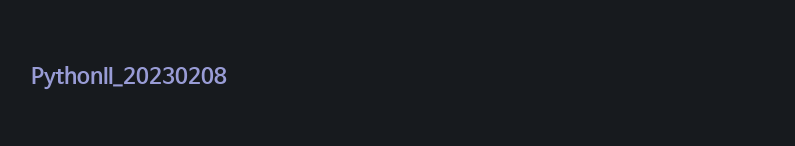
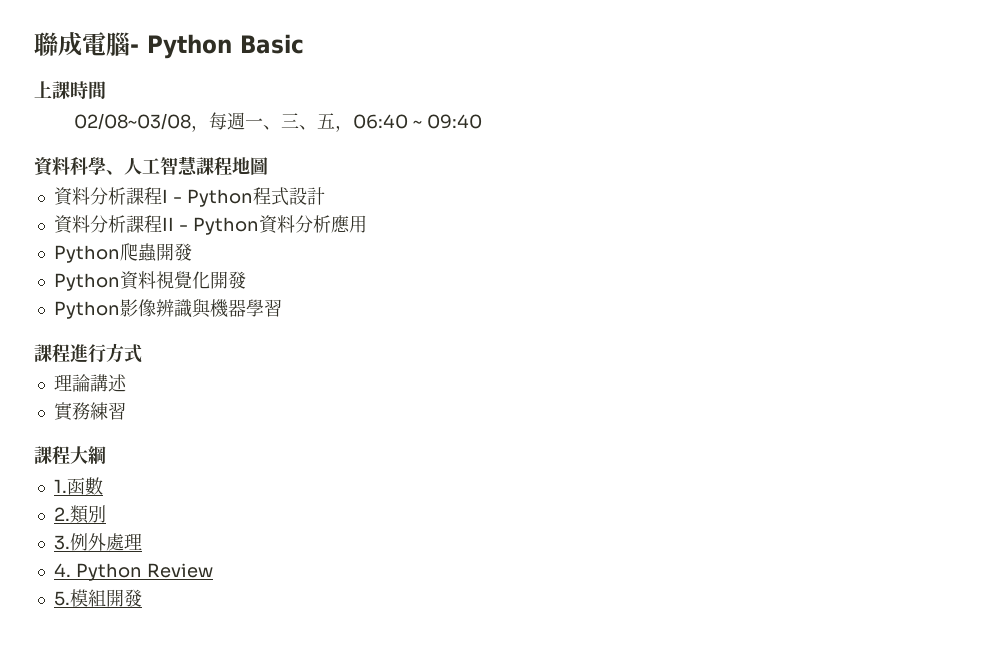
- PythonII_20230208
+ 聯成電腦- Python Basic
+ 上課時間
+ 02/08~03/08，每週一、三、五，06:40 ~ 09:40
+ 資料科學、人工智慧課程地圖
+ 資料分析課程I - Python程式設計
+ 資料分析課程II - Python資料分析應用
+ Python爬蟲開發
+ Python資料視覺化開發
+ Python影像辨識與機器學習
+ 課程進行方式
+ 理論講述
+ 實務練習
+ 課程大綱
+ 1.函數
+ 2.類別
+ 3.例外處理
+ 4. Python Review
+ 5.模組開發

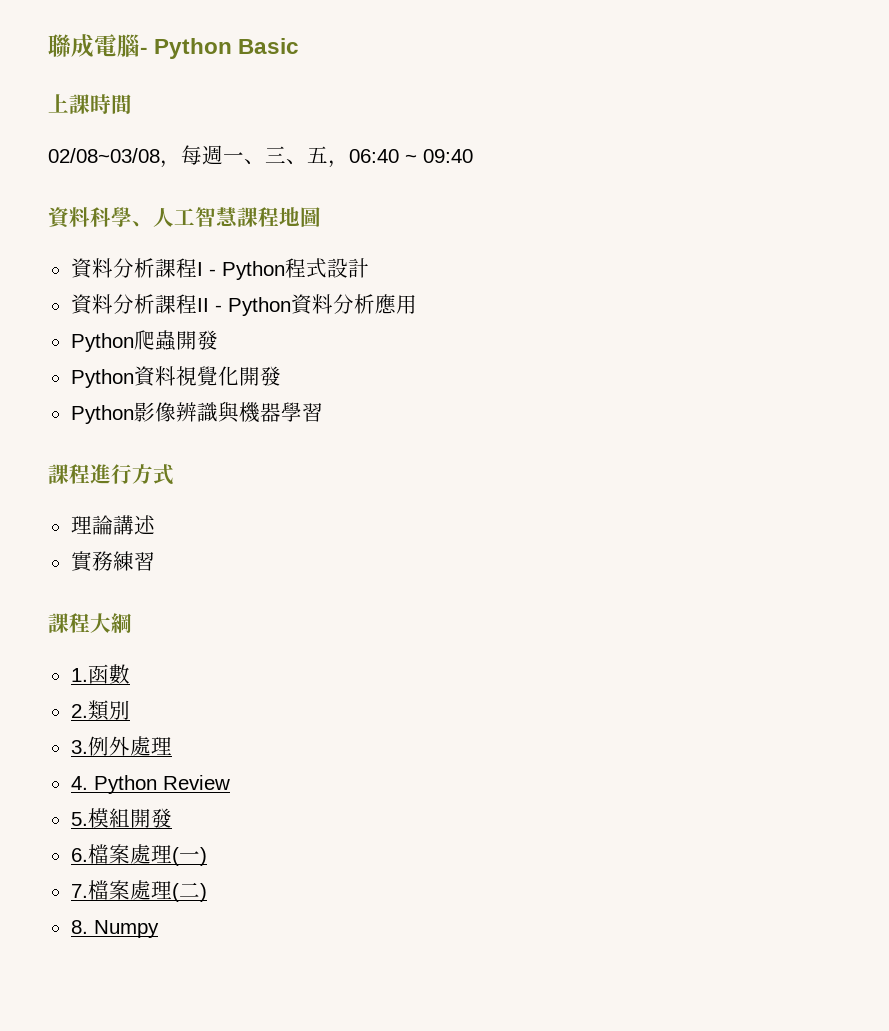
+ 6.檔案處理(一)
+ 7.檔案處理(二)
+ 8. Numpy

